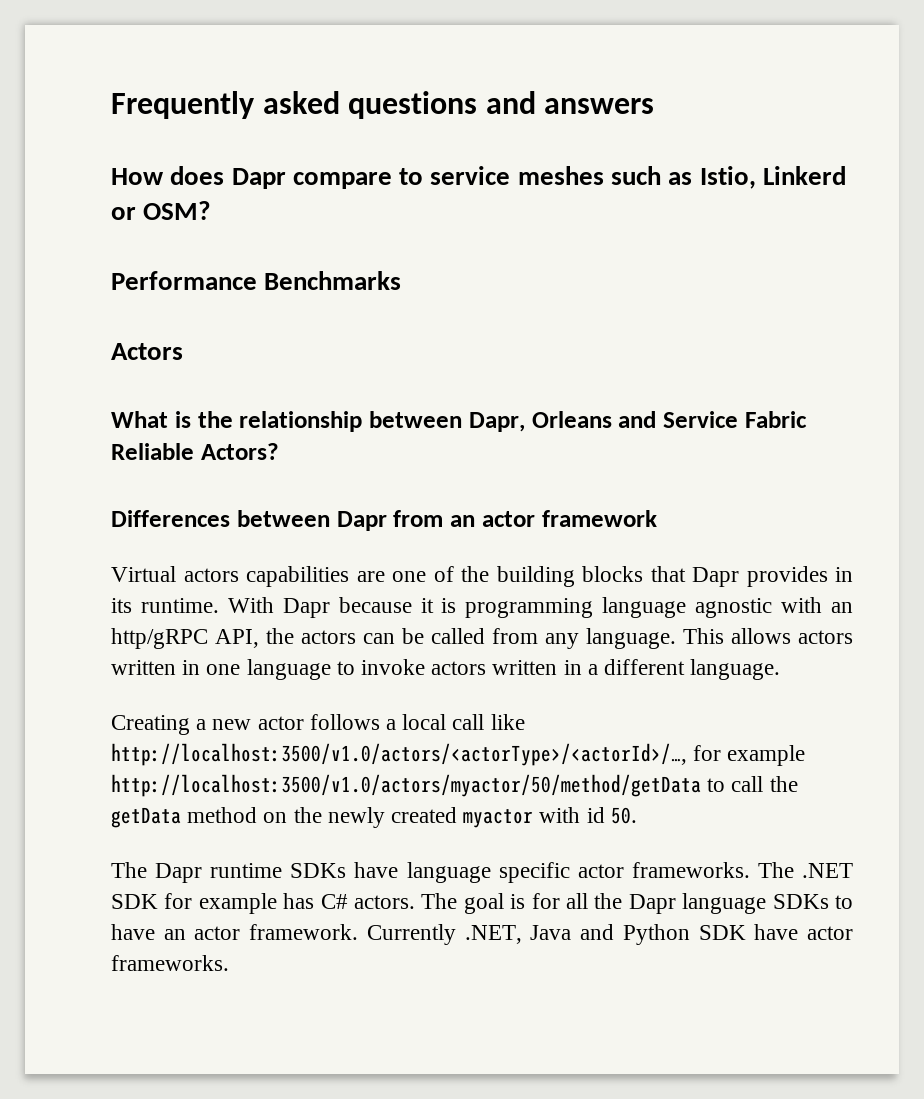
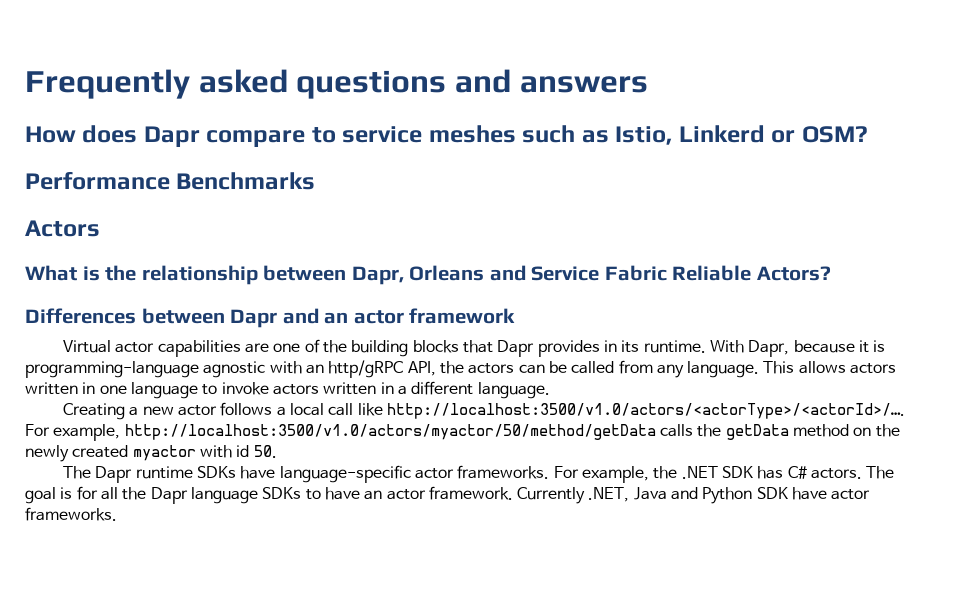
- Differences between Dapr from an actor framework
+ Differences between Dapr and an actor framework
- Virtual actors capabilities are one of the building blocks that Dapr provides in its runtime.
+ Virtual actor capabilities are one of the building blocks that Dapr provides in its runtime.
- With Dapr because it is programming language agnostic with an http/gRPC API, the actors can be called from any language.
+ With Dapr, because it is programming-language agnostic with an http/gRPC API, the actors can be called from any language.
- Creating a new actor follows a local call like http://localhost:3500/v1.0/actors/<actorType>/<actorId>/…, for example http://localhost:3500/v1.0/actors/myactor/50/method/getData to call the getData method on the newly created myactor with id 50.
+ Creating a new actor follows a local call like http://localhost:3500/v1.0/actors/<actorType>/<actorId>/…. For example, http://localhost:3500/v1.0/actors/myactor/50/method/getData calls the getData method on the newly created myactor with id 50.
- The Dapr runtime SDKs have language specific actor frameworks. The .NET SDK for example has C# actors.
+ The Dapr runtime SDKs have language-specific actor frameworks. For example, the .NET SDK has C# actors.

